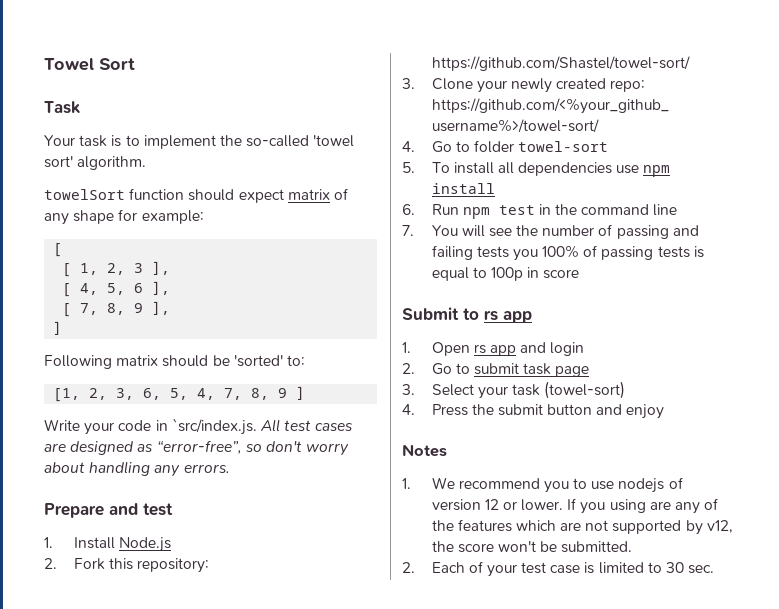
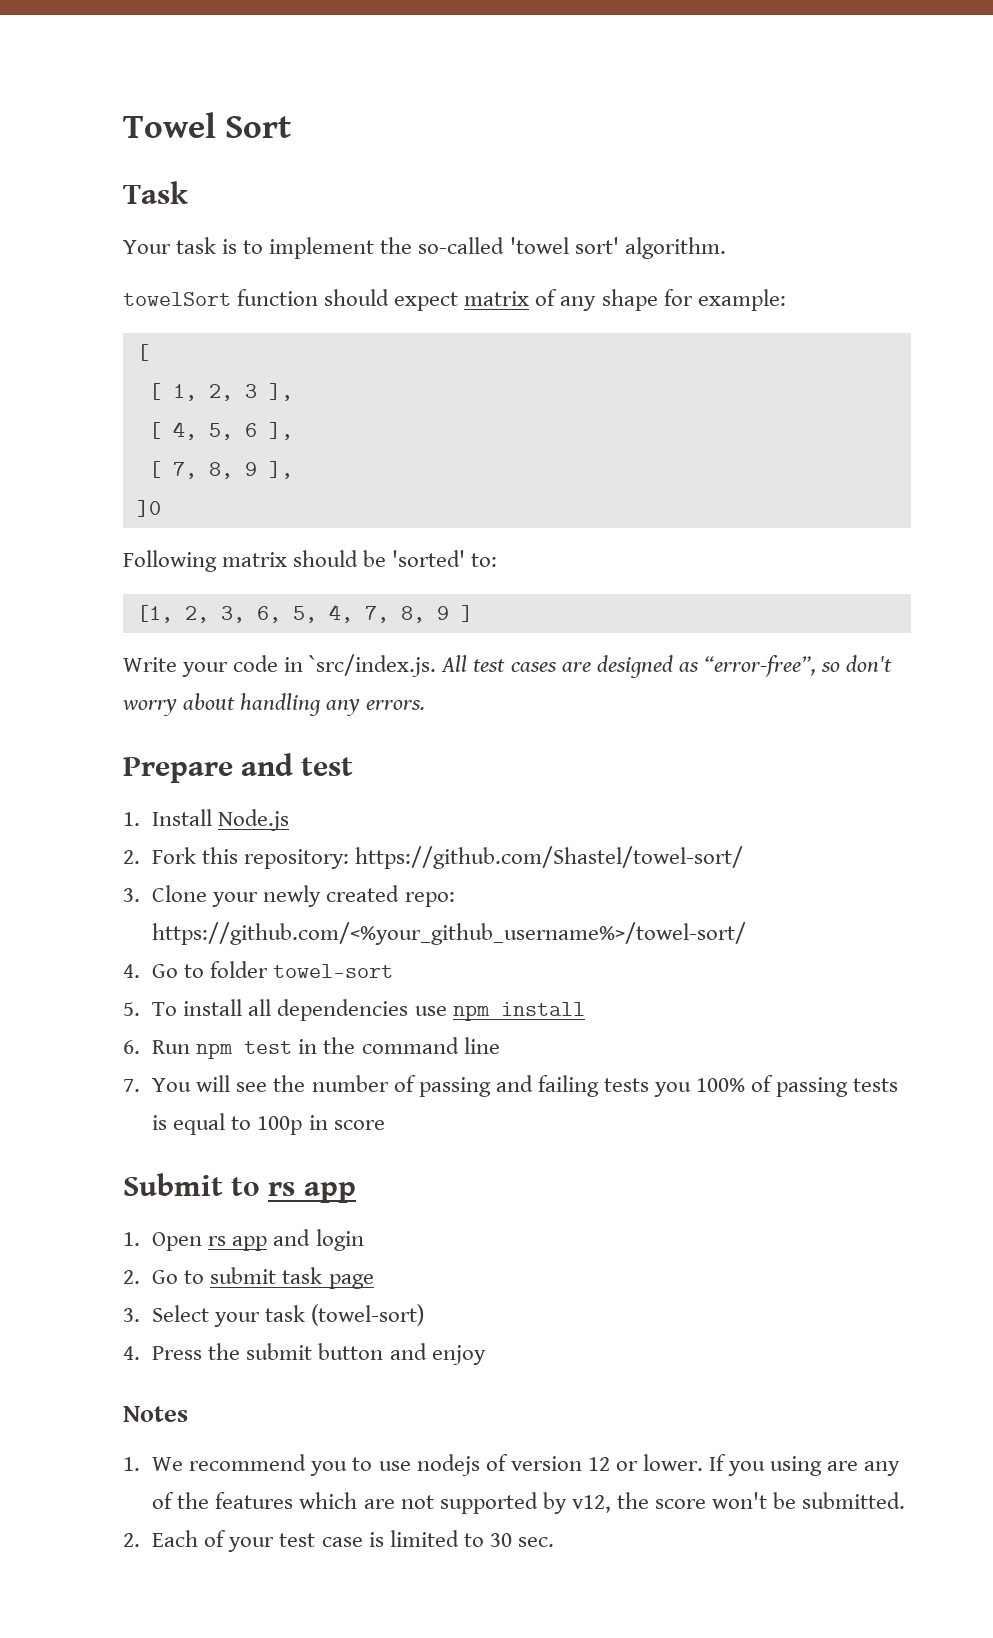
  [ 7, 8, 9 ],
- ]
+ ]0

